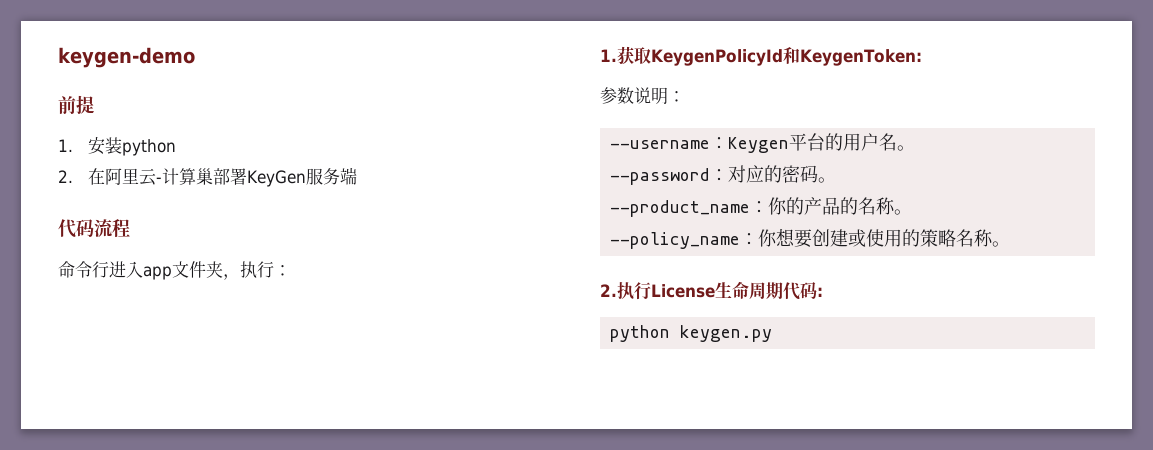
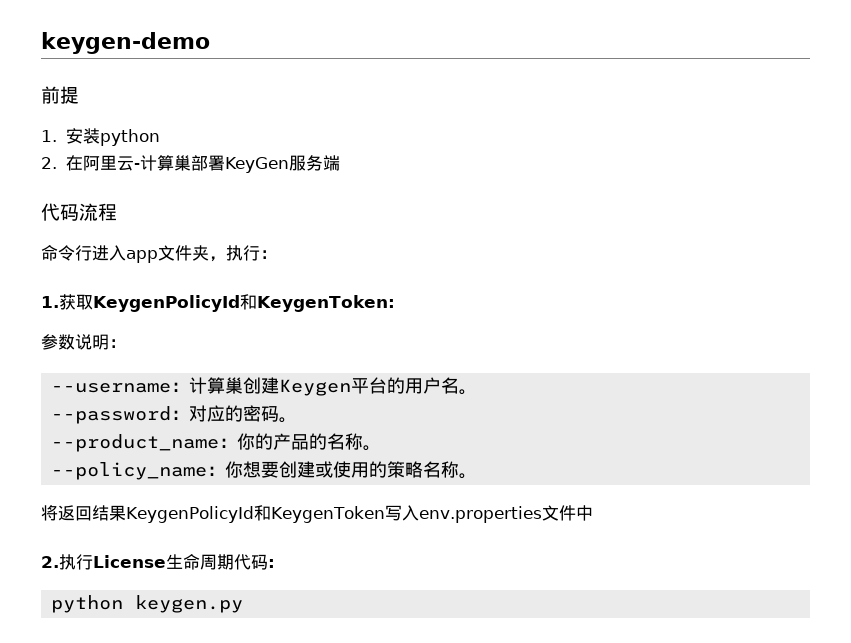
- --username：Keygen平台的用户名。
+ --username：计算巢创建Keygen平台的用户名。
+ 将返回结果KeygenPolicyId和KeygenToken写入env.properties文件中

